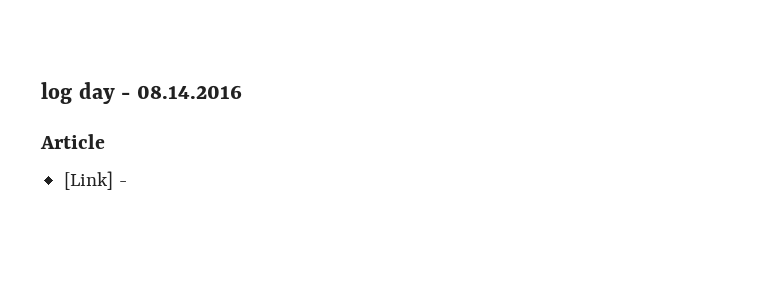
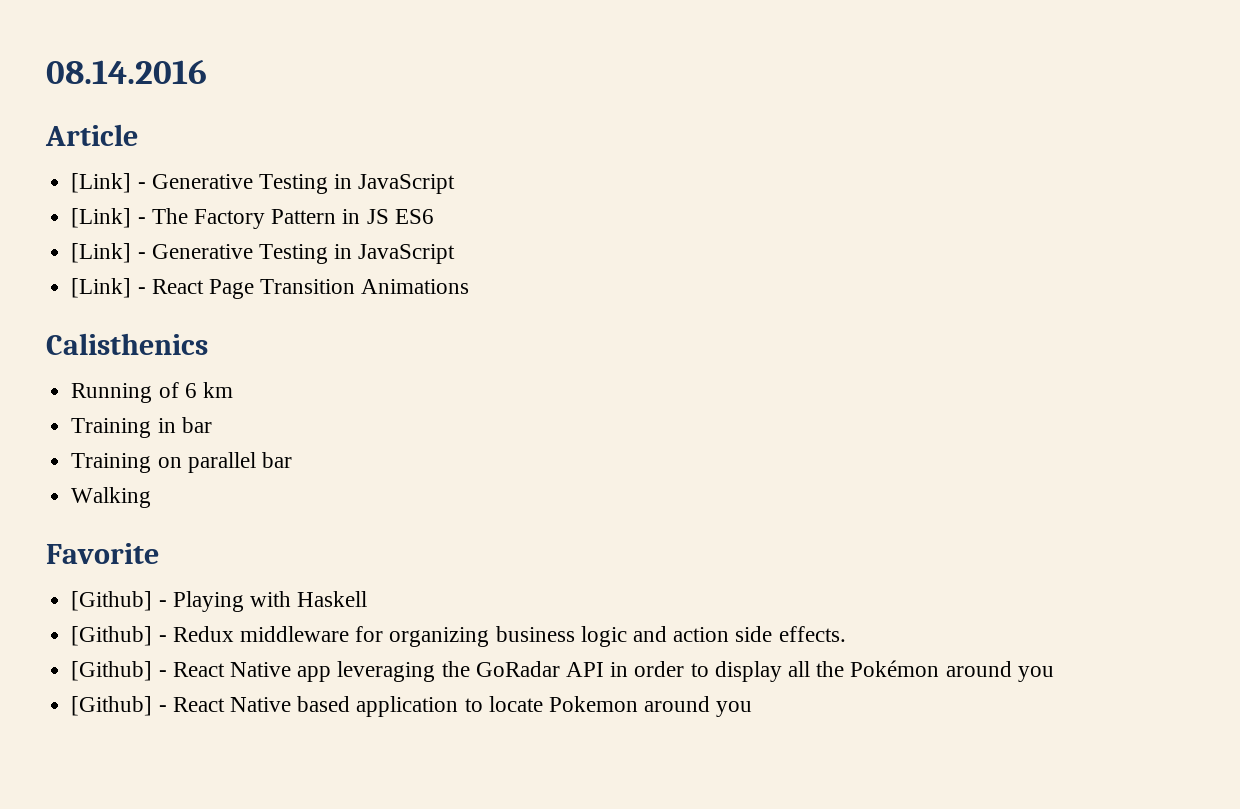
- log day - 08.14.2016
+ 08.14.2016
  Article
- [Link] -
+ [Link] - Generative Testing in JavaScript
+ [Link] - The Factory Pattern in JS ES6
+ [Link] - Generative Testing in JavaScript
+ [Link] - React Page Transition Animations
+ Calisthenics
+ Running of 6 km
+ Training in bar
+ Training on parallel bar
+ Walking
+ Favorite
+ [Github] - Playing with Haskell
+ [Github] - Redux middleware for organizing business logic and action side effects.
+ [Github] - React Native app leveraging the GoRadar API in order to display all the Pokémon around you
+ [Github] - React Native based application to locate Pokemon around you

